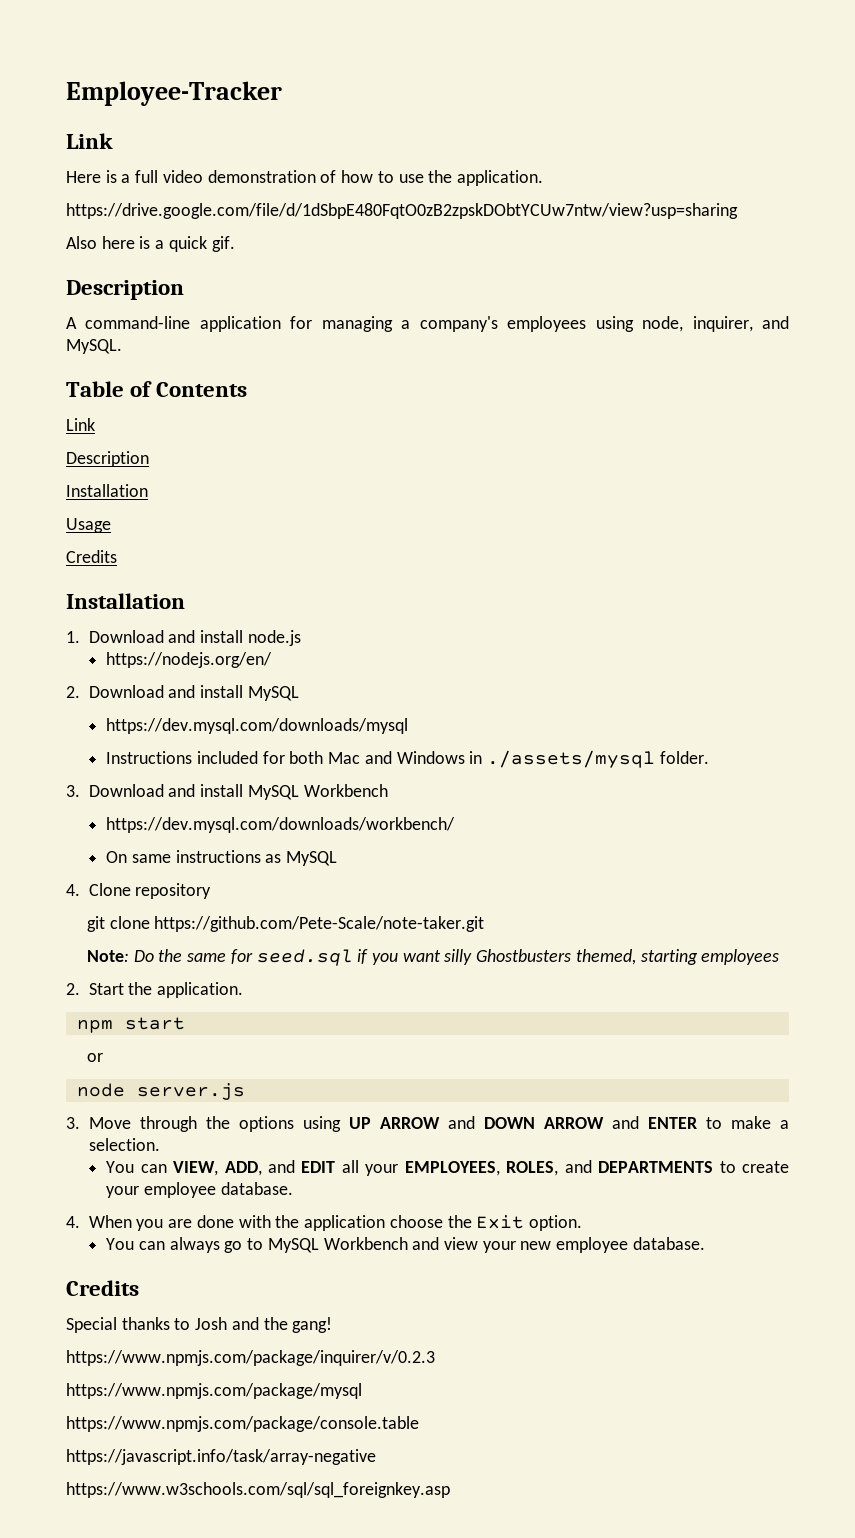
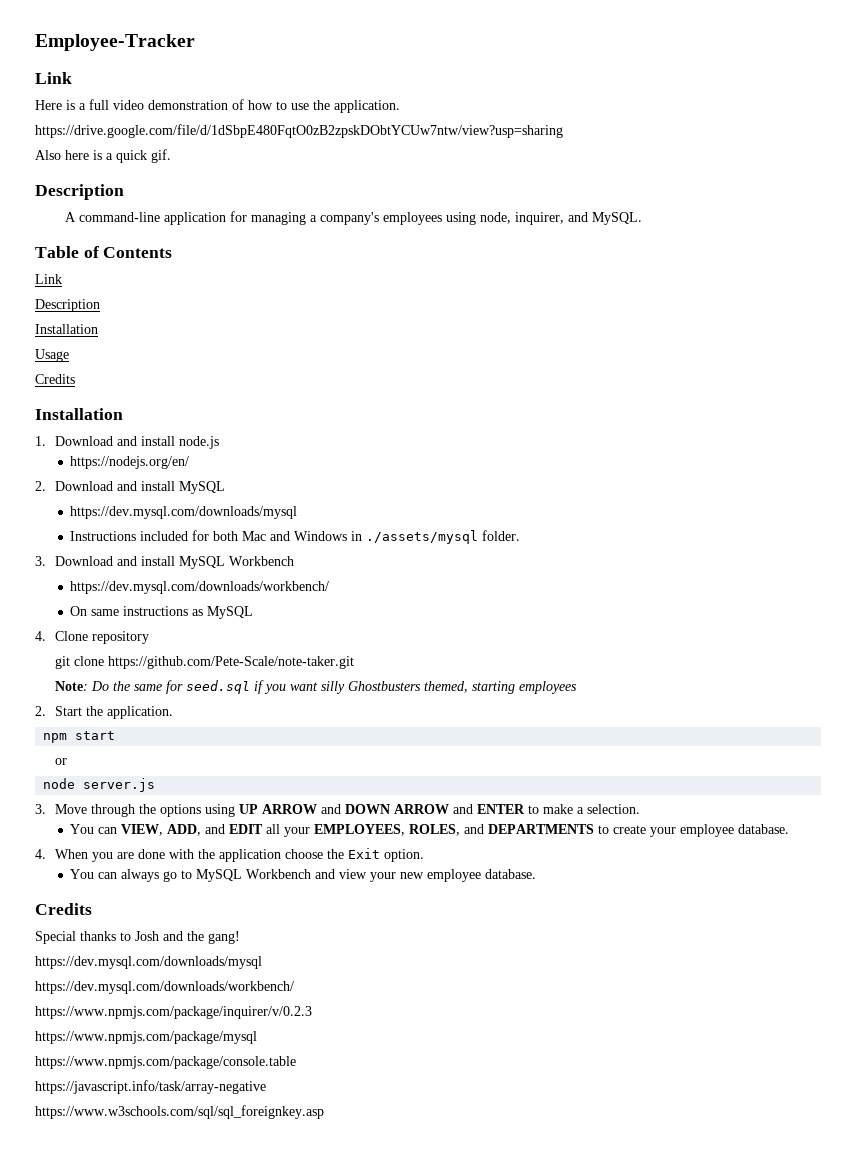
  Special thanks to Josh and the gang!
+ https://dev.mysql.com/downloads/mysql
+ https://dev.mysql.com/downloads/workbench/

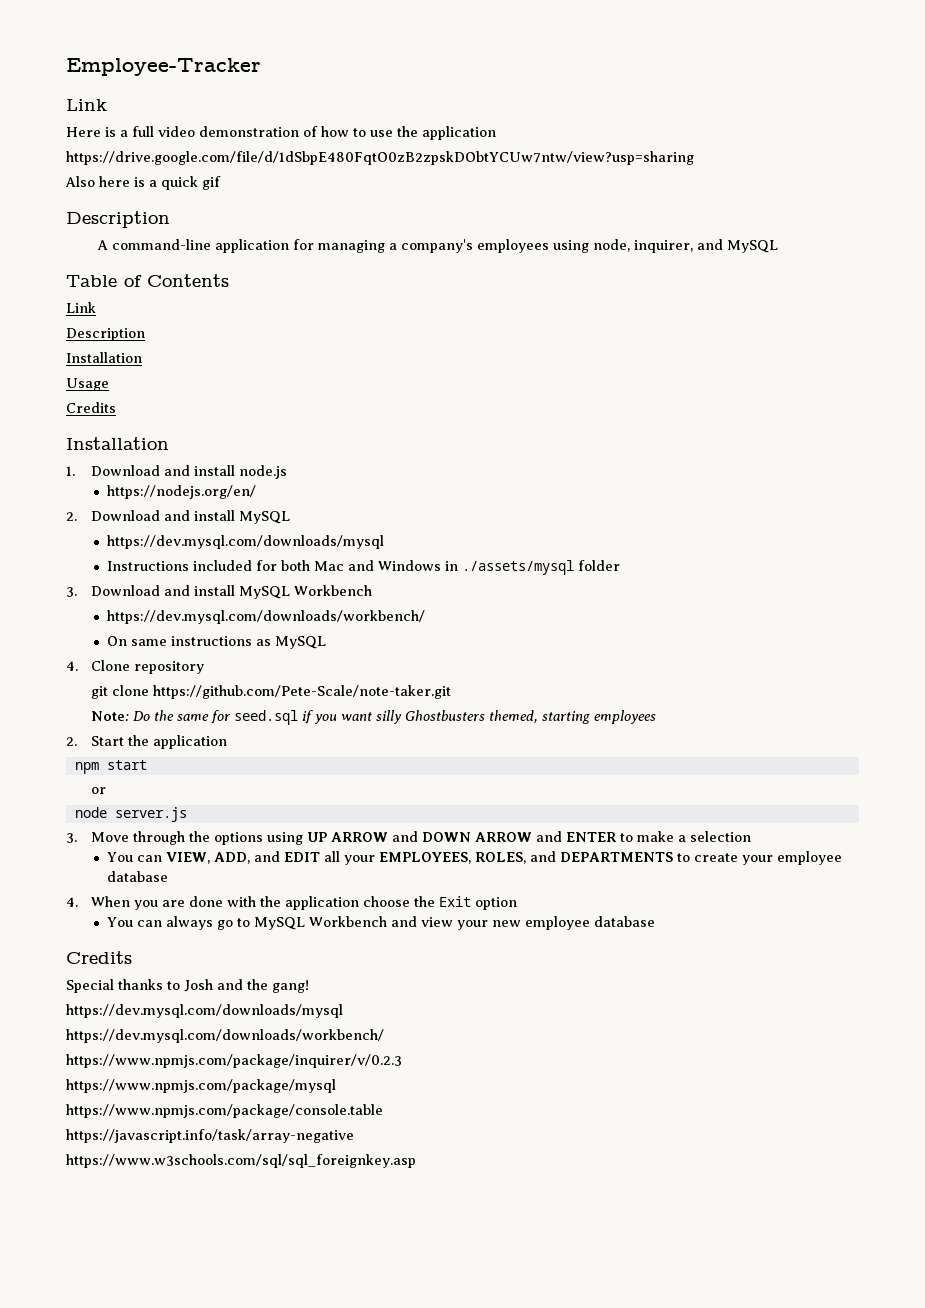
- Here is a full video demonstration of how to use the application.
+ Here is a full video demonstration of how to use the application
- Also here is a quick gif.
+ Also here is a quick gif
- A command-line application for managing a company's employees using node, inquirer, and MySQL.
+ A command-line application for managing a company's employees using node, inquirer, and MySQL
- Instructions included for both Mac and Windows in ./assets/mysql folder.
+ Instructions included for both Mac and Windows in ./assets/mysql folder
- 2. Start the application.
+ 2. Start the application
- 3. Move through the options using UP ARROW and DOWN ARROW and ENTER to make a selection.
+ 3. Move through the options using UP ARROW and DOWN ARROW and ENTER to make a selection
- You can VIEW, ADD, and EDIT all your EMPLOYEES, ROLES, and DEPARTMENTS to create your employee database.
+ You can VIEW, ADD, and EDIT all your EMPLOYEES, ROLES, and DEPARTMENTS to create your employee database
- 4. When you are done with the application choose the Exit option.
+ 4. When you are done with the application choose the Exit option
- You can always go to MySQL Workbench and view your new employee database.
+ You can always go to MySQL Workbench and view your new employee database

